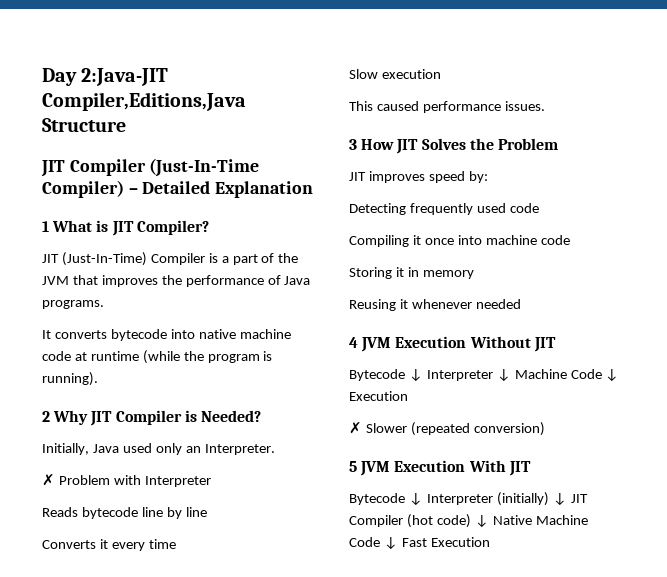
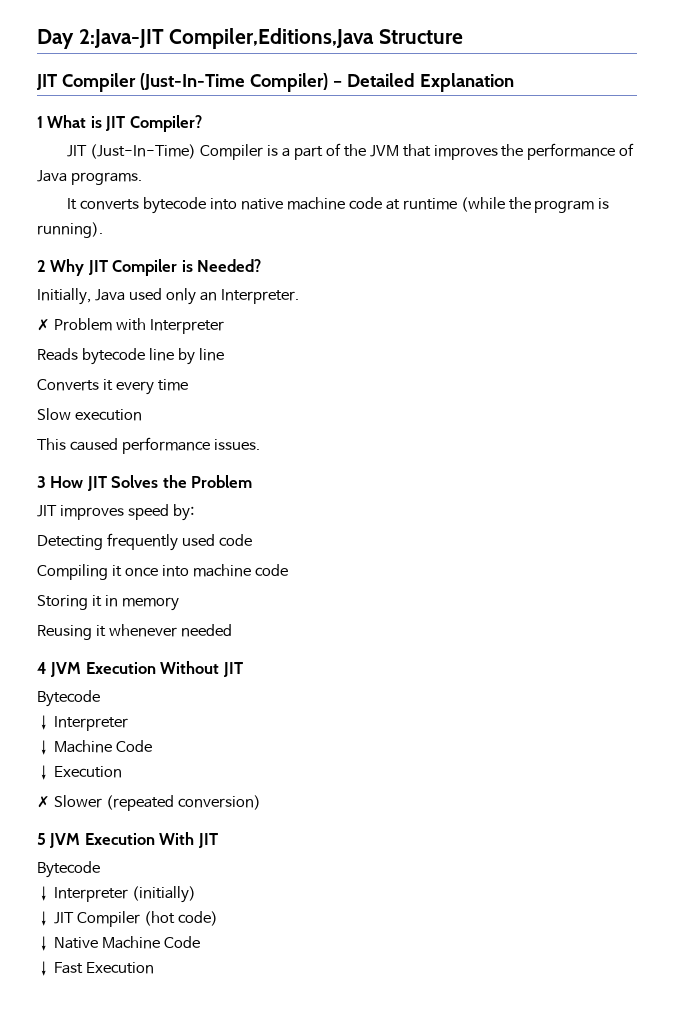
  4 JVM Execution Without JIT
- Bytecode ↓ Interpreter ↓ Machine Code ↓ Execution
+ Bytecode
+ ↓ Interpreter
+ ↓ Machine Code
+ ↓ Execution
  5 JVM Execution With JIT
- Bytecode ↓ Interpreter (initially) ↓ JIT Compiler (hot code) ↓ Native Machine Code ↓ Fast Execution
+ Bytecode
+ ↓ Interpreter (initially)
+ ↓ JIT Compiler (hot code)
+ ↓ Native Machine Code
+ ↓ Fast Execution

